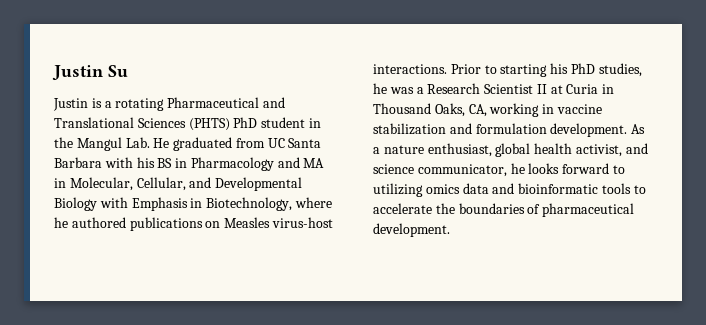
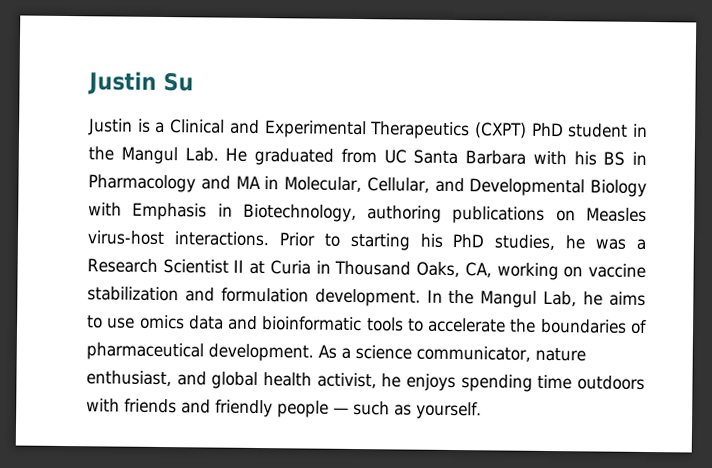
- Justin is a rotating Pharmaceutical and Translational Sciences (PHTS) PhD student in the Mangul Lab. He graduated from UC Santa Barbara with his BS in Pharmacology and MA in Molecular, Cellular, and Developmental Biology with Emphasis in Biotechnology, where he authored publications on Measles virus-host interactions.
+ Justin is a Clinical and Experimental Therapeutics (CXPT) PhD student in the Mangul Lab. He graduated from UC Santa Barbara with his BS in Pharmacology and MA in Molecular, Cellular, and Developmental Biology with Emphasis in Biotechnology, authoring publications on Measles virus-host interactions.
- Prior to starting his PhD studies, he was a Research Scientist II at Curia in Thousand Oaks, CA, working in vaccine stabilization and formulation development.
+ Prior to starting his PhD studies, he was a Research Scientist II at Curia in Thousand Oaks, CA, working on vaccine stabilization and formulation development.
- As a nature enthusiast, global health activist, and science communicator, he looks forward to utilizing omics data and bioinformatic tools to accelerate the boundaries of pharmaceutical development.
+ In the Mangul Lab, he aims to use omics data and bioinformatic tools to accelerate the boundaries of pharmaceutical development.
+ As a science communicator, nature enthusiast, and global health activist, he enjoys spending time outdoors with friends and friendly people — such as yourself.

